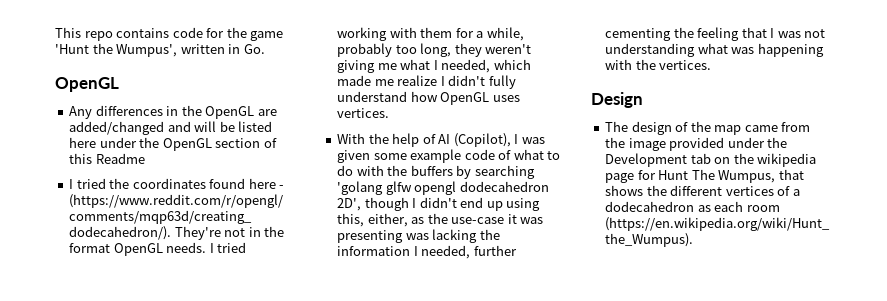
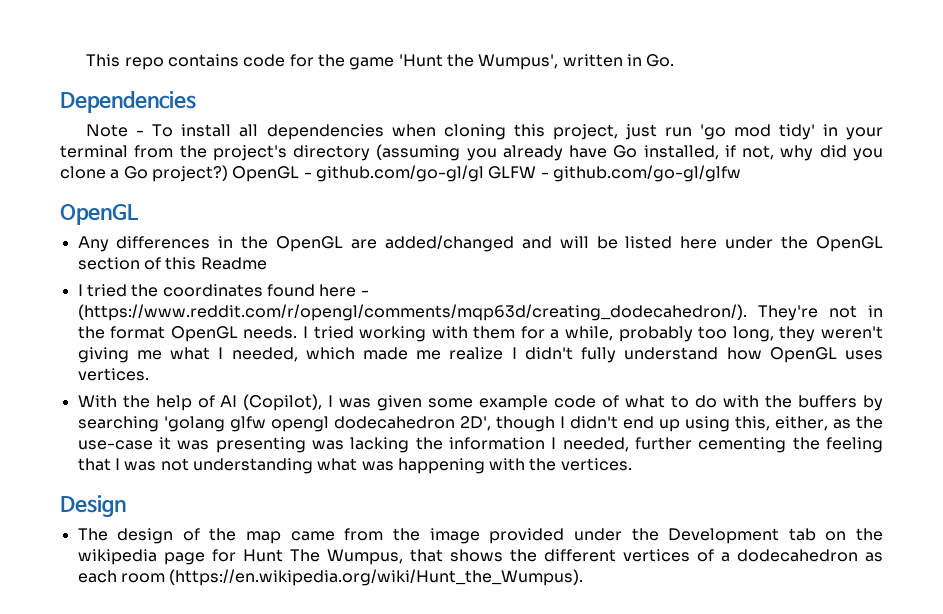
+ Dependencies
+ Note - To install all dependencies when cloning this project, just run 'go mod tidy' in your terminal from the project's directory (assuming you already have Go installed, if not, why did you clone a Go project?) OpenGL - github.com/go-gl/gl GLFW - github.com/go-gl/glfw

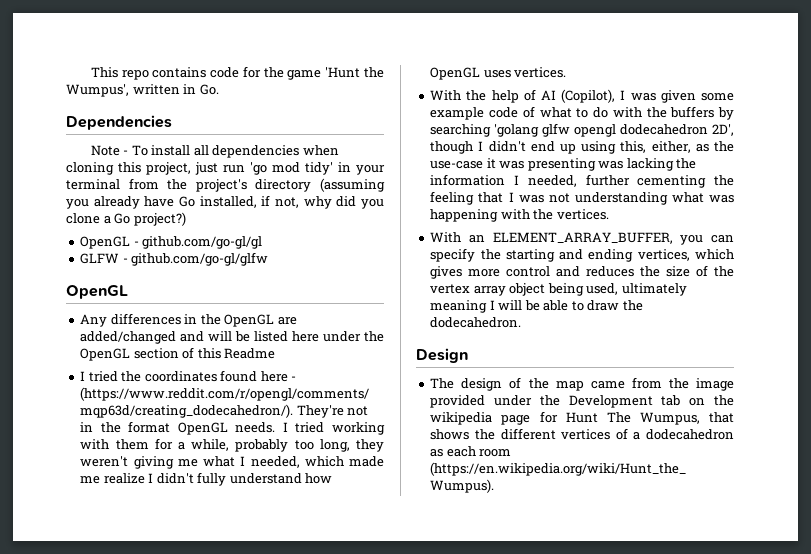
- Note - To install all dependencies when cloning this project, just run 'go mod tidy' in your terminal from the project's directory (assuming you already have Go installed, if not, why did you clone a Go project?) OpenGL - github.com/go-gl/gl GLFW - github.com/go-gl/glfw
+ Note - To install all dependencies when cloning this project, just run 'go mod tidy' in your terminal from the project's directory (assuming you already have Go installed, if not, why did you clone a Go project?)
+ OpenGL - github.com/go-gl/gl
+ GLFW - github.com/go-gl/glfw
+ With an ELEMENT_ARRAY_BUFFER, you can specify the starting and ending vertices, which gives more control and reduces the size of the vertex array object being used, ultimately meaning I will be able to draw the dodecahedron.

